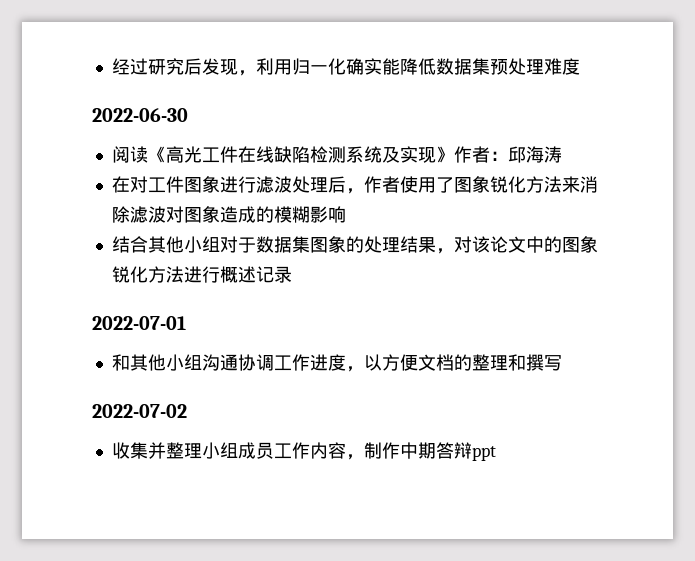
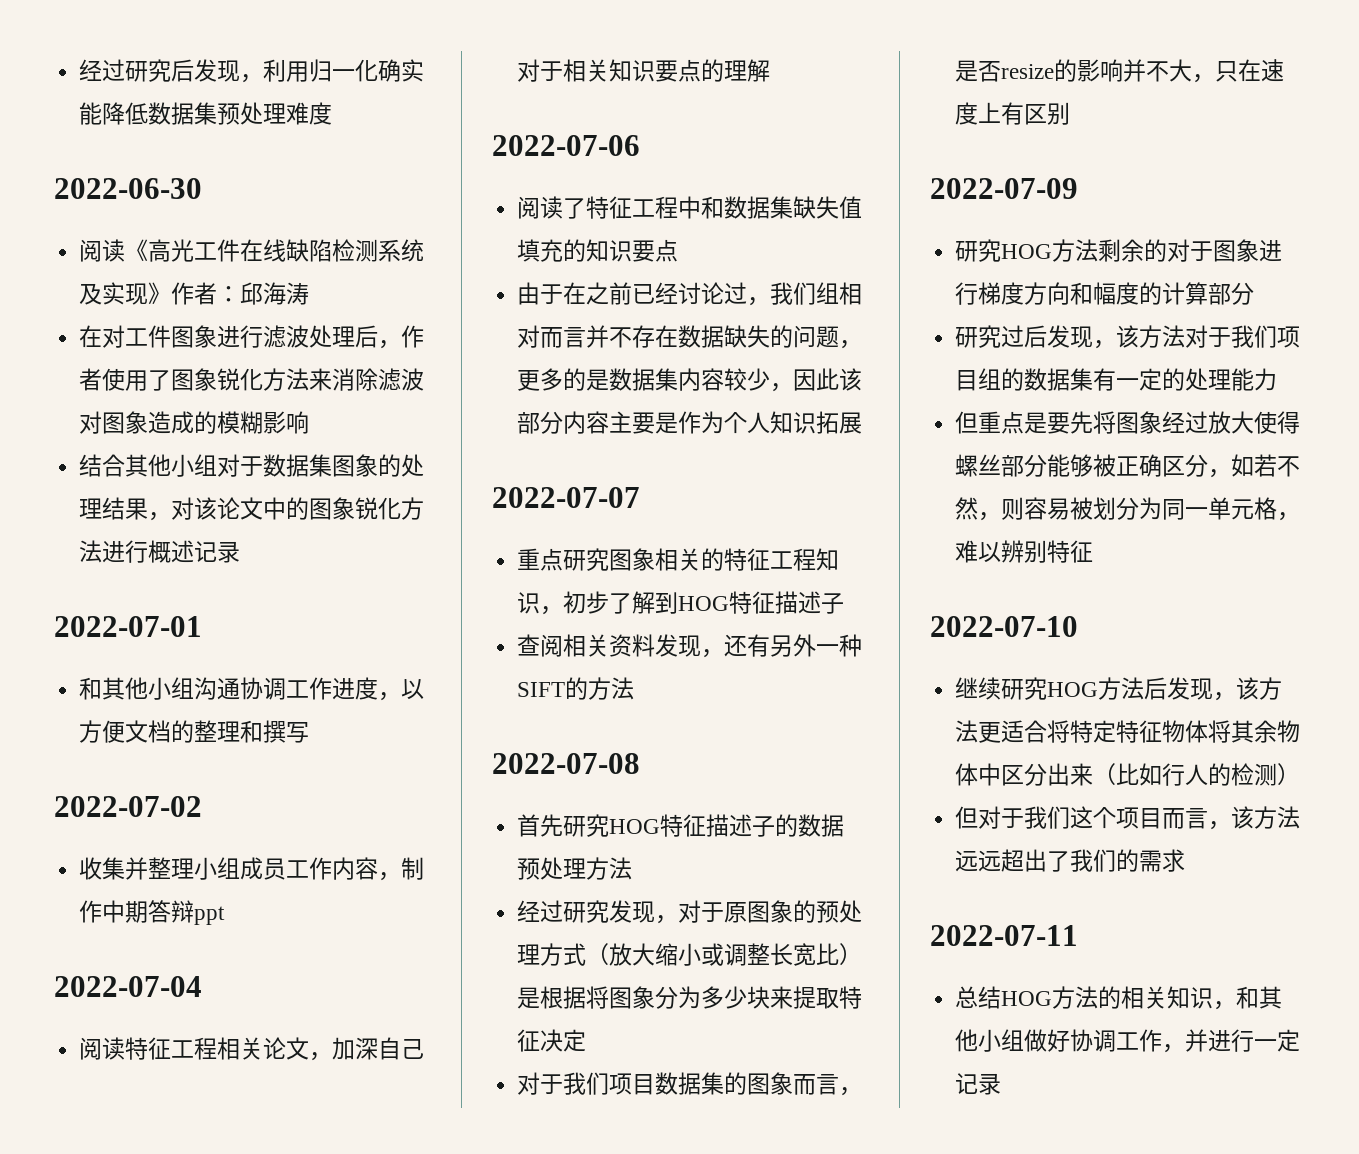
+ 2022-07-04
+ 阅读特征工程相关论文，加深自己对于相关知识要点的理解
+ 2022-07-06
+ 阅读了特征工程中和数据集缺失值填充的知识要点
+ 由于在之前已经讨论过，我们组相对而言并不存在数据缺失的问题，更多的是数据集内容较少，因此该部分内容主要是作为个人知识拓展
+ 2022-07-07
+ 重点研究图象相关的特征工程知识，初步了解到HOG特征描述子
+ 查阅相关资料发现，还有另外一种SIFT的方法
+ 2022-07-08
+ 首先研究HOG特征描述子的数据预处理方法
+ 经过研究发现，对于原图象的预处理方式（放大缩小或调整长宽比）是根据将图象分为多少块来提取特征决定
+ 对于我们项目数据集的图象而言，是否resize的影响并不大，只在速度上有区别
+ 2022-07-09
+ 研究HOG方法剩余的对于图象进行梯度方向和幅度的计算部分
+ 研究过后发现，该方法对于我们项目组的数据集有一定的处理能力
+ 但重点是要先将图象经过放大使得螺丝部分能够被正确区分，如若不然，则容易被划分为同一单元格，难以辨别特征
+ 2022-07-10
+ 继续研究HOG方法后发现，该方法更适合将特定特征物体将其余物体中区分出来（比如行人的检测）
+ 但对于我们这个项目而言，该方法远远超出了我们的需求
+ 2022-07-11
+ 总结HOG方法的相关知识，和其他小组做好协调工作，并进行一定记录

